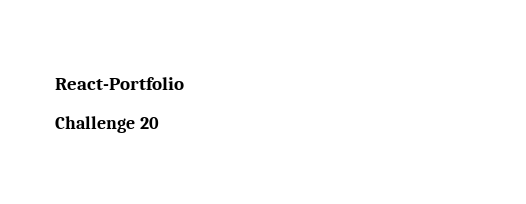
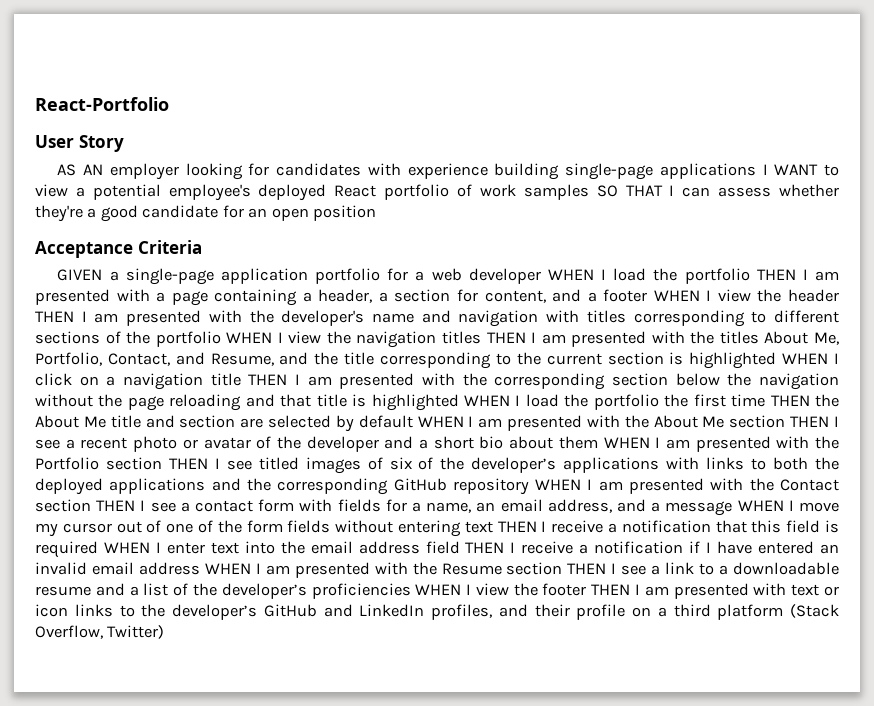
- Challenge 20
+ User Story
+ AS AN employer looking for candidates with experience building single-page applications I WANT to view a potential employee's deployed React portfolio of work samples SO THAT I can assess whether they're a good candidate for an open position
+ Acceptance Criteria
+ GIVEN a single-page application portfolio for a web developer WHEN I load the portfolio THEN I am presented with a page containing a header, a section for content, and a footer WHEN I view the header THEN I am presented with the developer's name and navigation with titles corresponding to different sections of the portfolio WHEN I view the navigation titles THEN I am presented with the titles About Me, Portfolio, Contact, and Resume, and the title corresponding to the current section is highlighted WHEN I click on a navigation title THEN I am presented with the corresponding section below the navigation without the page reloading and that title is highlighted WHEN I load the portfolio the first time THEN the About Me title and section are selected by default WHEN I am presented with the About Me section THEN I see a recent photo or avatar of the developer and a short bio about them WHEN I am presented with the Portfolio section THEN I see titled images of six of the developer’s applications with links to both the deployed applications and the corresponding GitHub repository WHEN I am presented with the Contact section THEN I see a contact form with fields for a name, an email address, and a message WHEN I move my cursor out of one of the form fields without entering text THEN I receive a notification that this field is required WHEN I enter text into the email address field THEN I receive a notification if I have entered an invalid email address WHEN I am presented with the Resume section THEN I see a link to a downloadable resume and a list of the developer’s proficiencies WHEN I view the footer THEN I am presented with text or icon links to the developer’s GitHub and LinkedIn profiles, and their profile on a third platform (Stack Overflow, Twitter)

